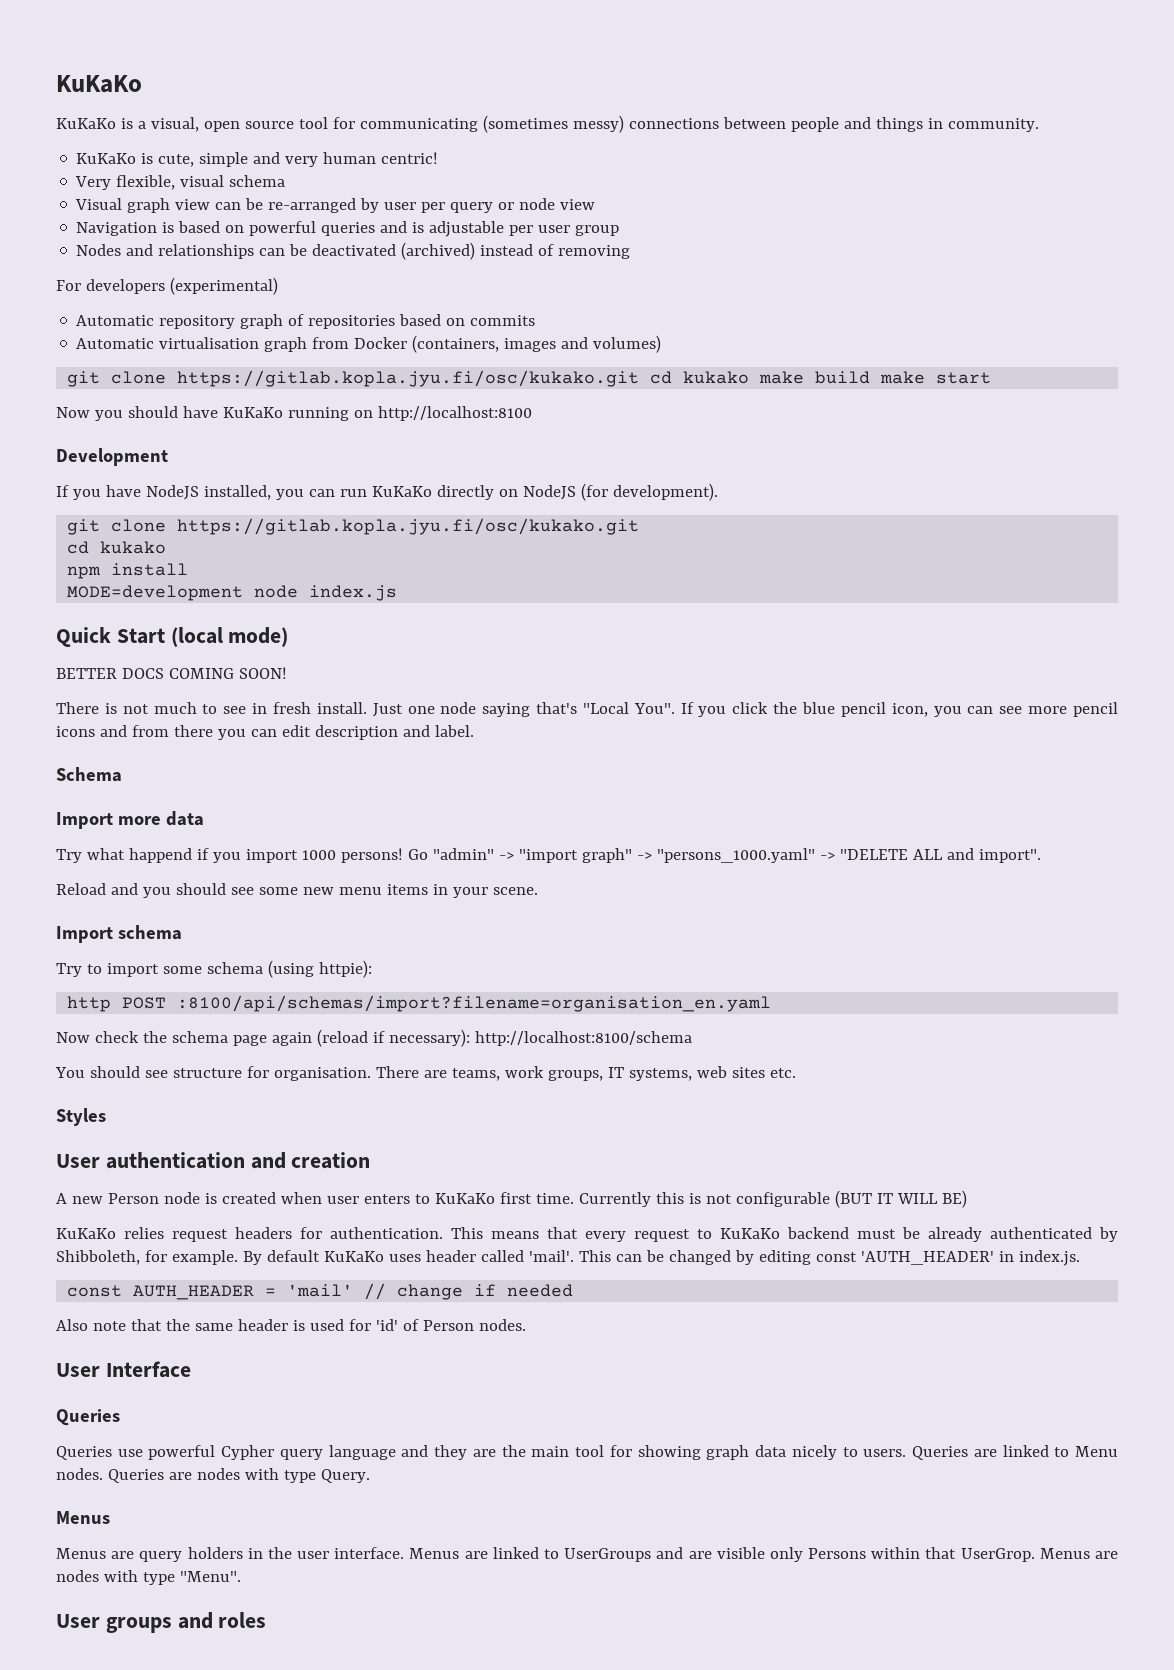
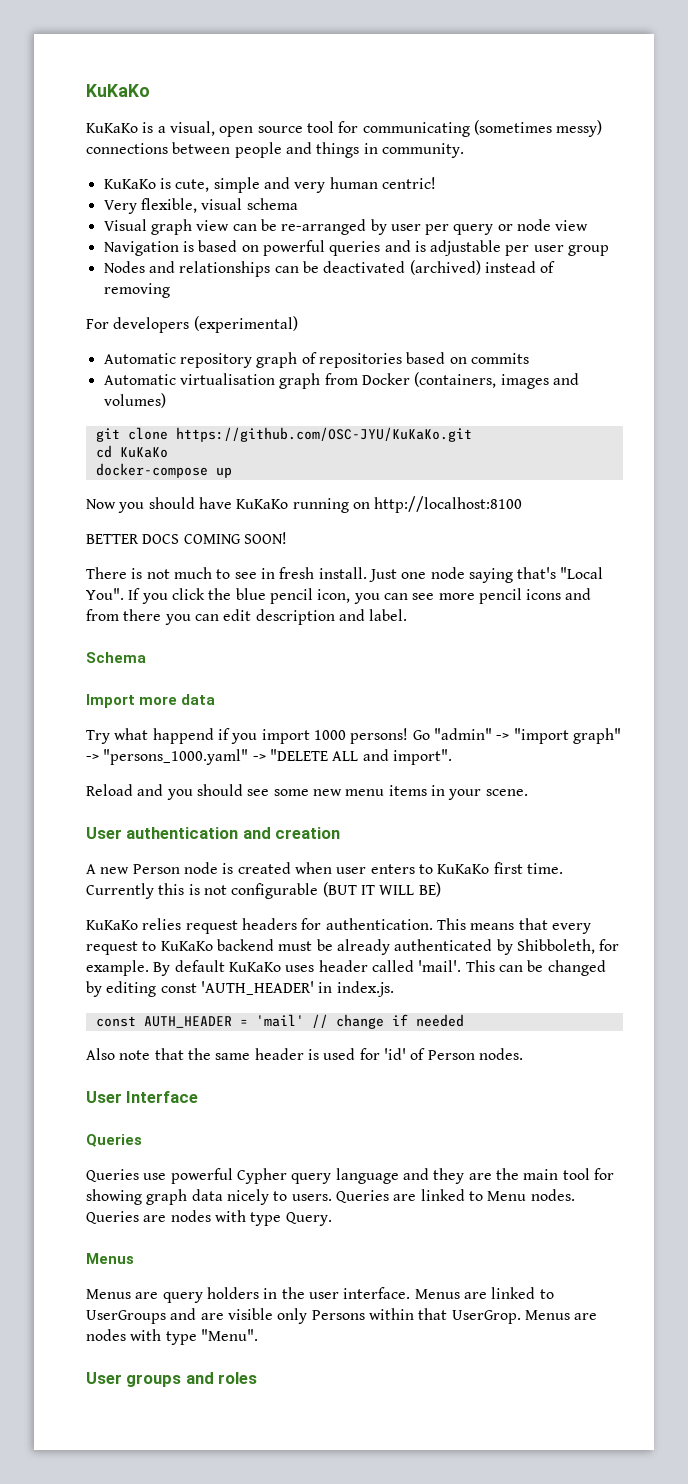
- git clone https://gitlab.kopla.jyu.fi/osc/kukako.git cd kukako make build make start
+ git clone https://github.com/OSC-JYU/KuKaKo.git
+ cd KuKaKo
+ docker-compose up
- Development
- If you have NodeJS installed, you can run KuKaKo directly on NodeJS (for development).
- git clone https://gitlab.kopla.jyu.fi/osc/kukako.git
- cd kukako
- npm install
- MODE=development node index.js
- Quick Start (local mode)
- Import schema
- Try to import some schema (using httpie):
- http POST :8100/api/schemas/import?filename=organisation_en.yaml
- Now check the schema page again (reload if necessary): http://localhost:8100/schema
- You should see structure for organisation. There are teams, work groups, IT systems, web sites etc.
- Styles

